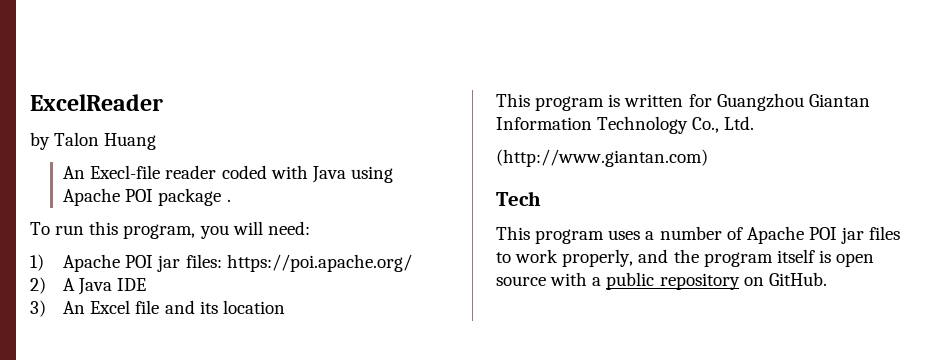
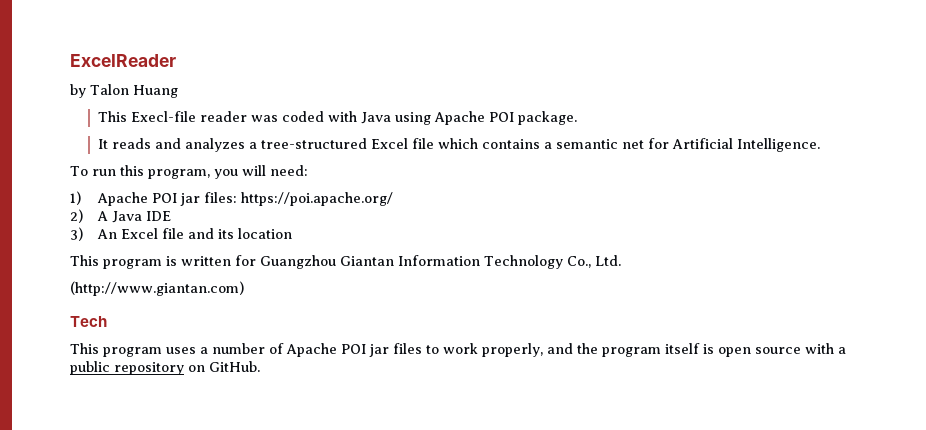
- An Execl-file reader coded with Java using Apache POI package .
+ This Execl-file reader was coded with Java using Apache POI package.
+ It reads and analyzes a tree-structured Excel file which contains a semantic net for Artificial Intelligence.

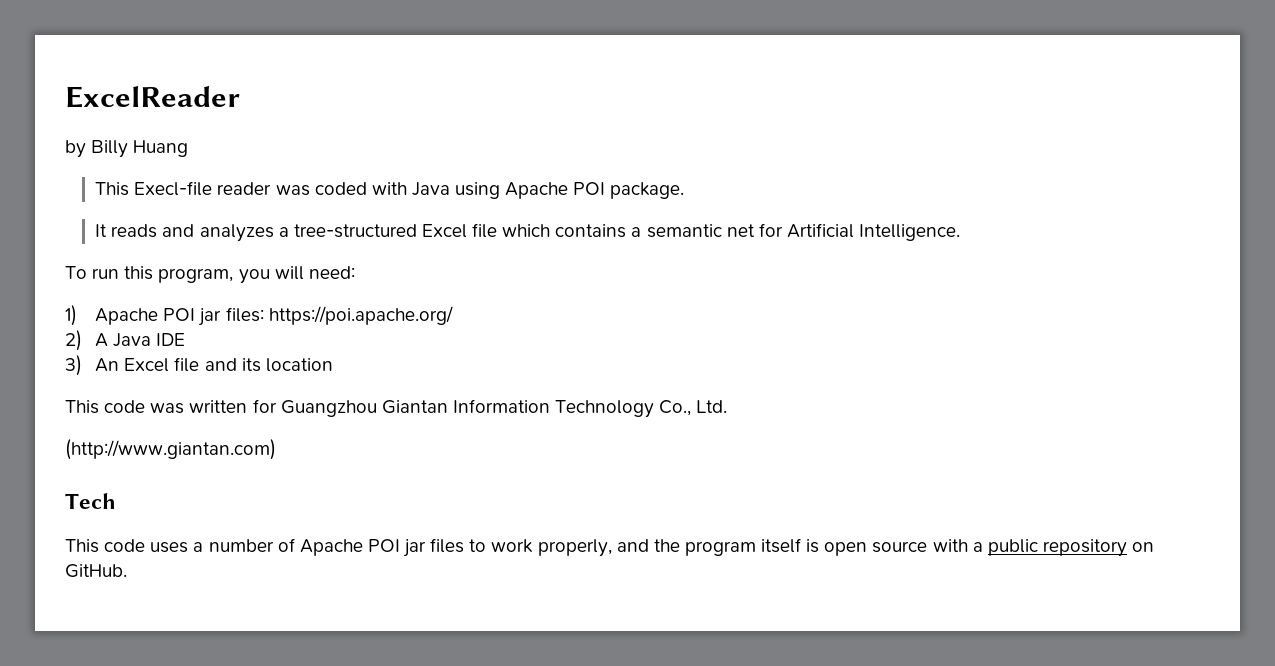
- by Talon Huang
+ by Billy Huang
- This program is written for Guangzhou Giantan Information Technology Co., Ltd.
+ This code was written for Guangzhou Giantan Information Technology Co., Ltd.
- This program uses a number of Apache POI jar files to work properly, and the program itself is open source with a public repository on GitHub.
+ This code uses a number of Apache POI jar files to work properly, and the program itself is open source with a public repository on GitHub.

